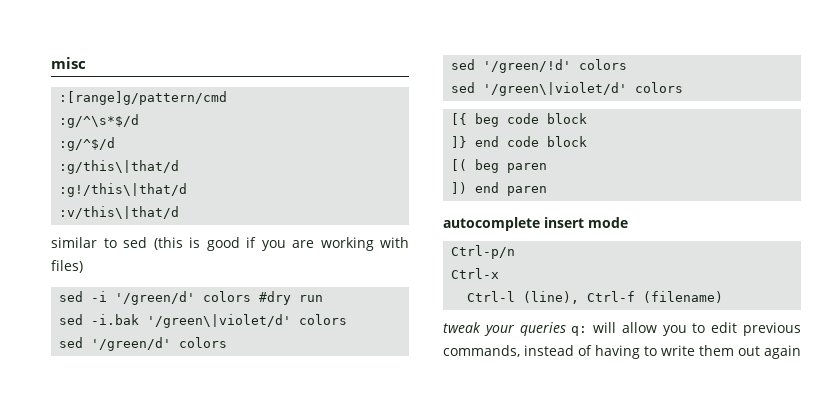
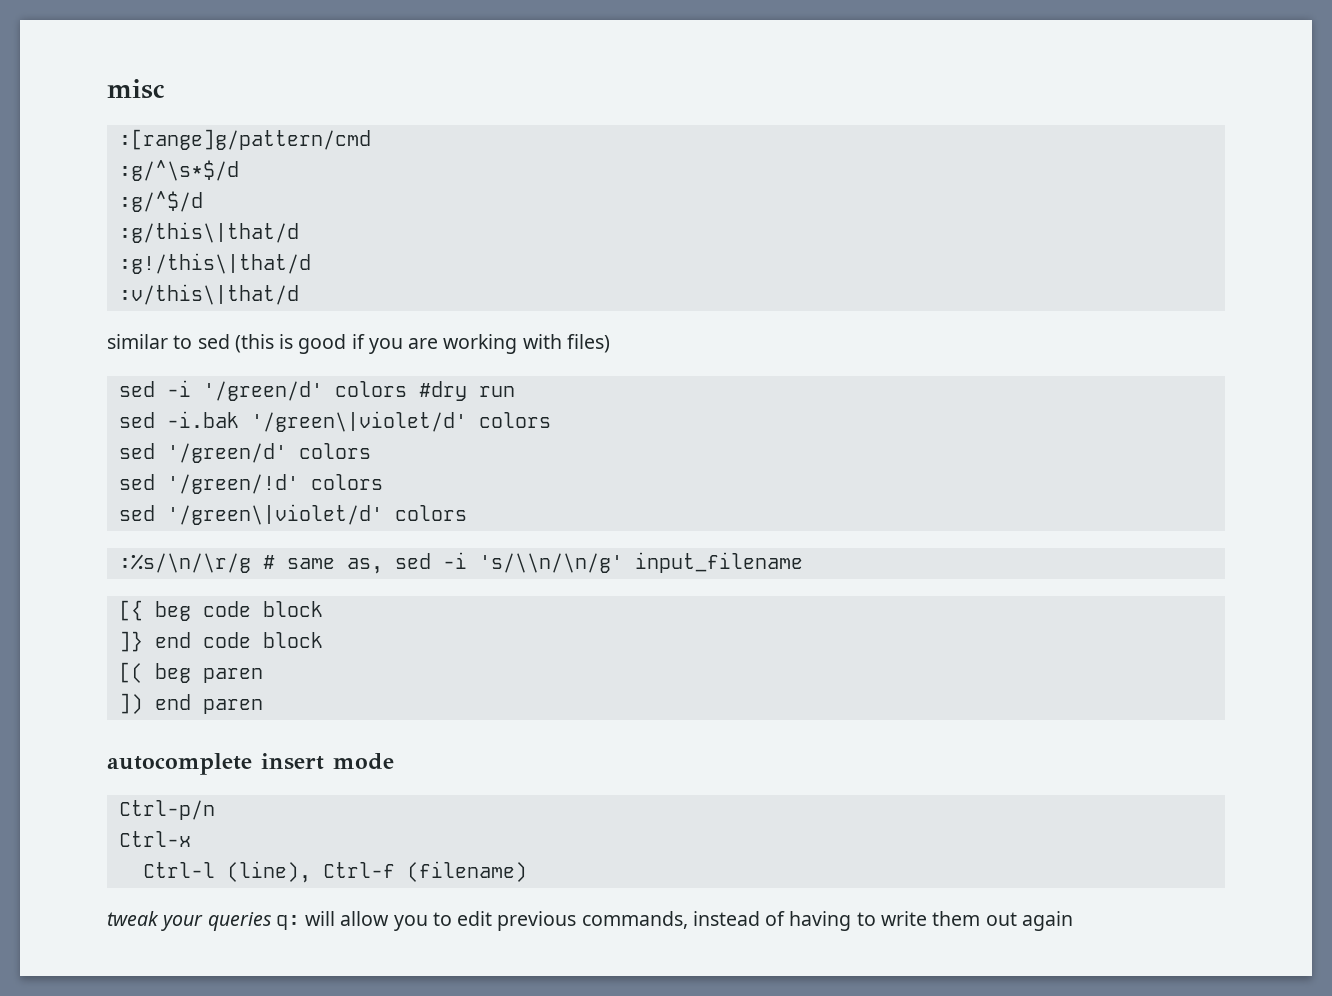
+ :%s/\n/\r/g # same as, sed -i 's/\\n/\n/g' input_filename

